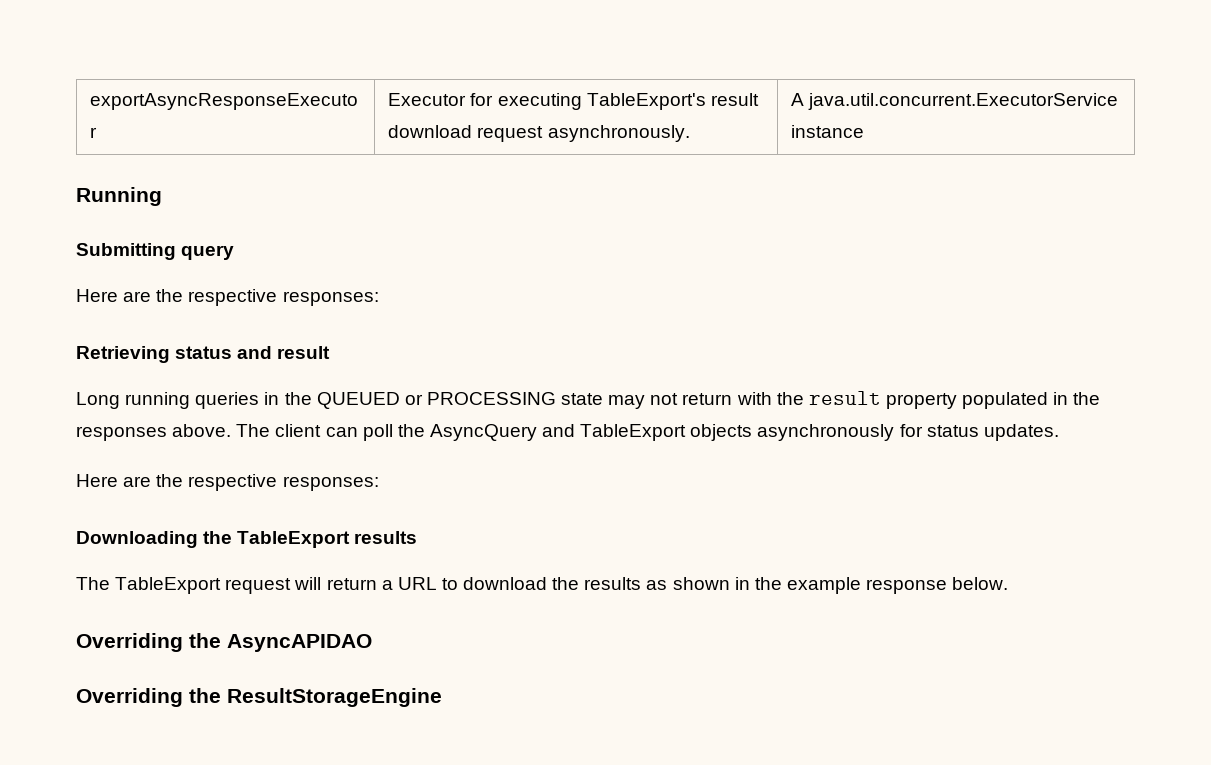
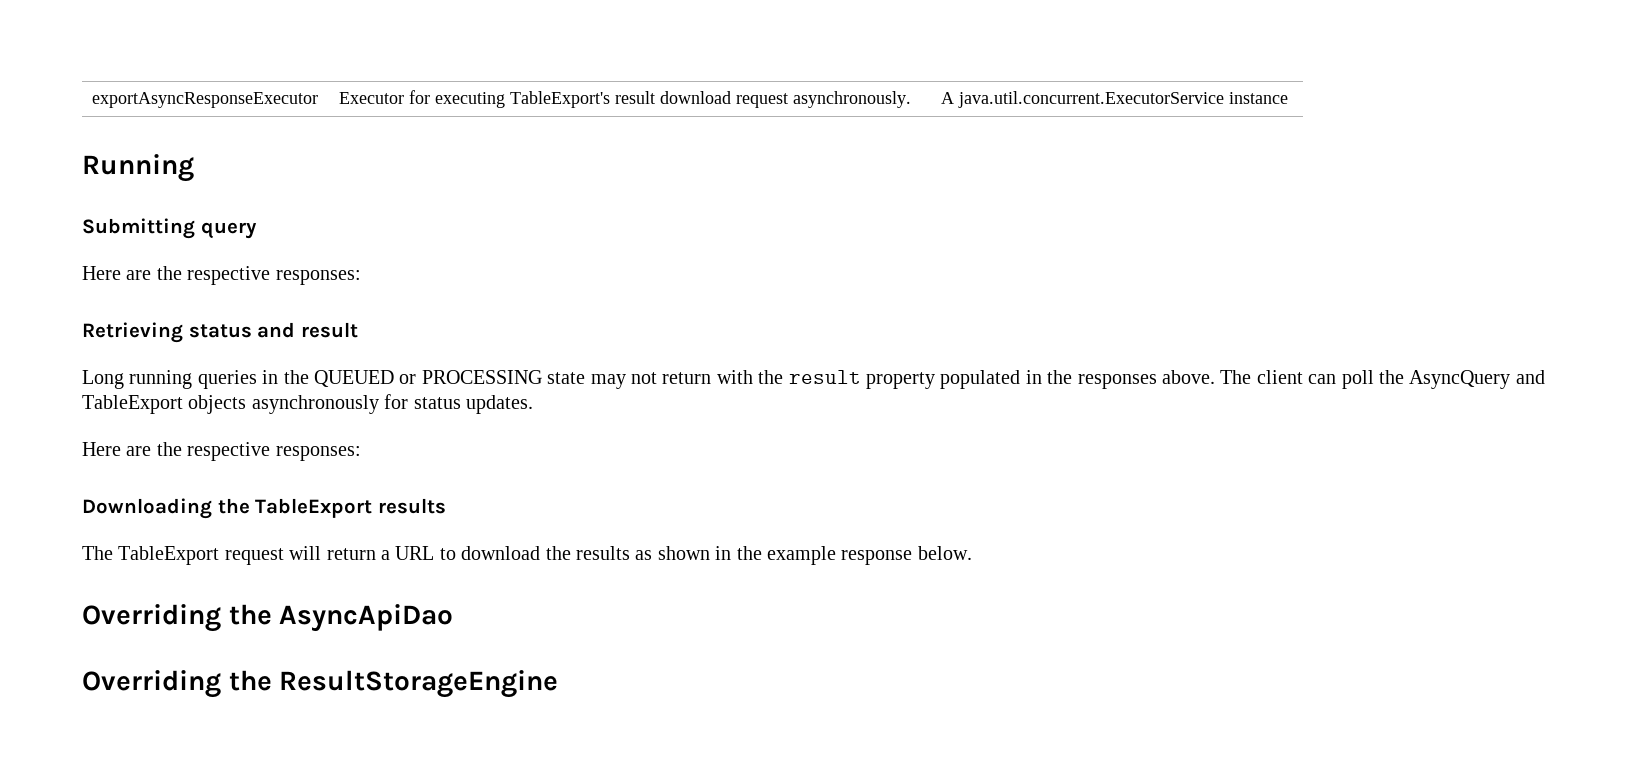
- Overriding the AsyncAPIDAO
+ Overriding the AsyncApiDao

